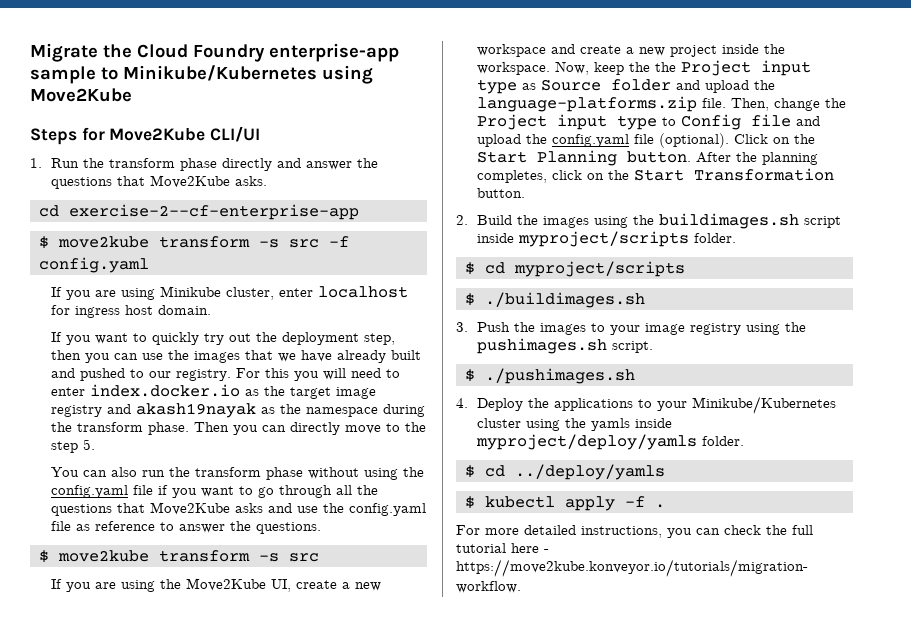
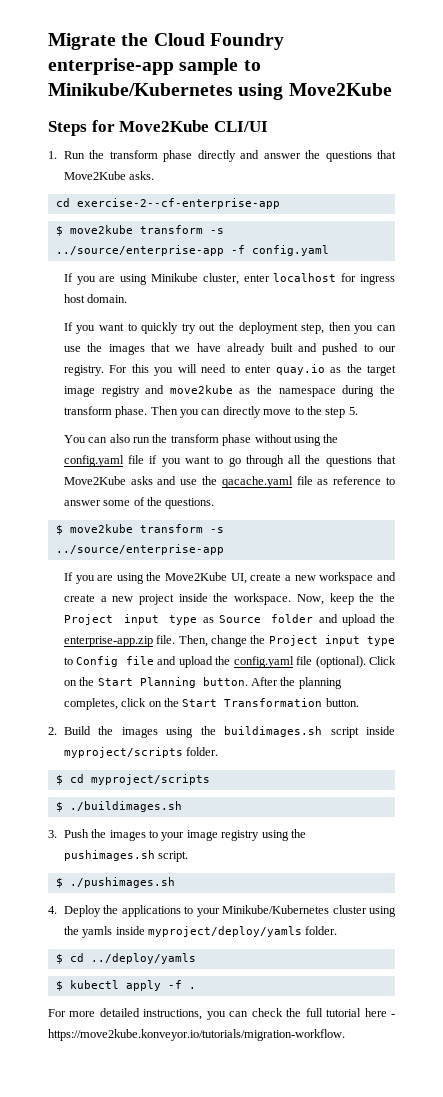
- $ move2kube transform -s src -f config.yaml
+ $ move2kube transform -s ../source/enterprise-app -f config.yaml
- For this you will need to enter index.docker.io as the target image registry and akash19nayak as the namespace during the transform phase.
+ For this you will need to enter quay.io as the target image registry and move2kube as the namespace during the transform phase.
- You can also run the transform phase without using the config.yaml file if you want to go through all the questions that Move2Kube asks and use the config.yaml file as reference to answer the questions.
- $ move2kube transform -s src
+ You can also run the transform phase without using the config.yaml file if you want to go through all the questions that Move2Kube asks and use the qacache.yaml file as reference to answer some of the questions.
+ $ move2kube transform -s ../source/enterprise-app
- Now, keep the the Project input type as Source folder and upload the language-platforms.zip file.
+ Now, keep the the Project input type as Source folder and upload the enterprise-app.zip file.

